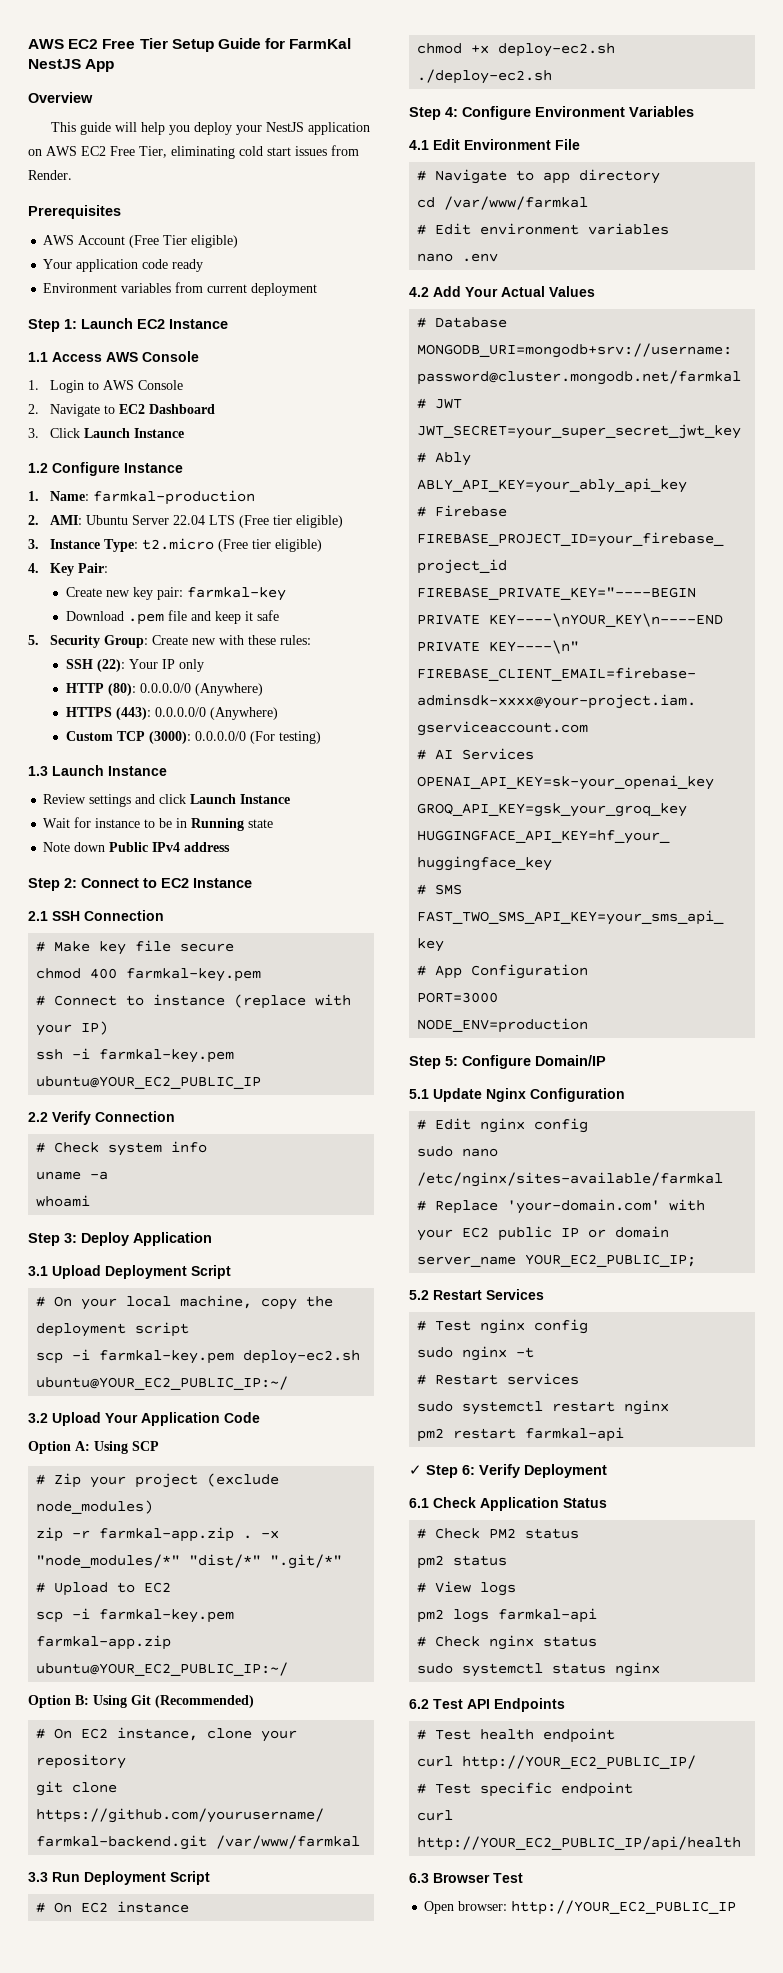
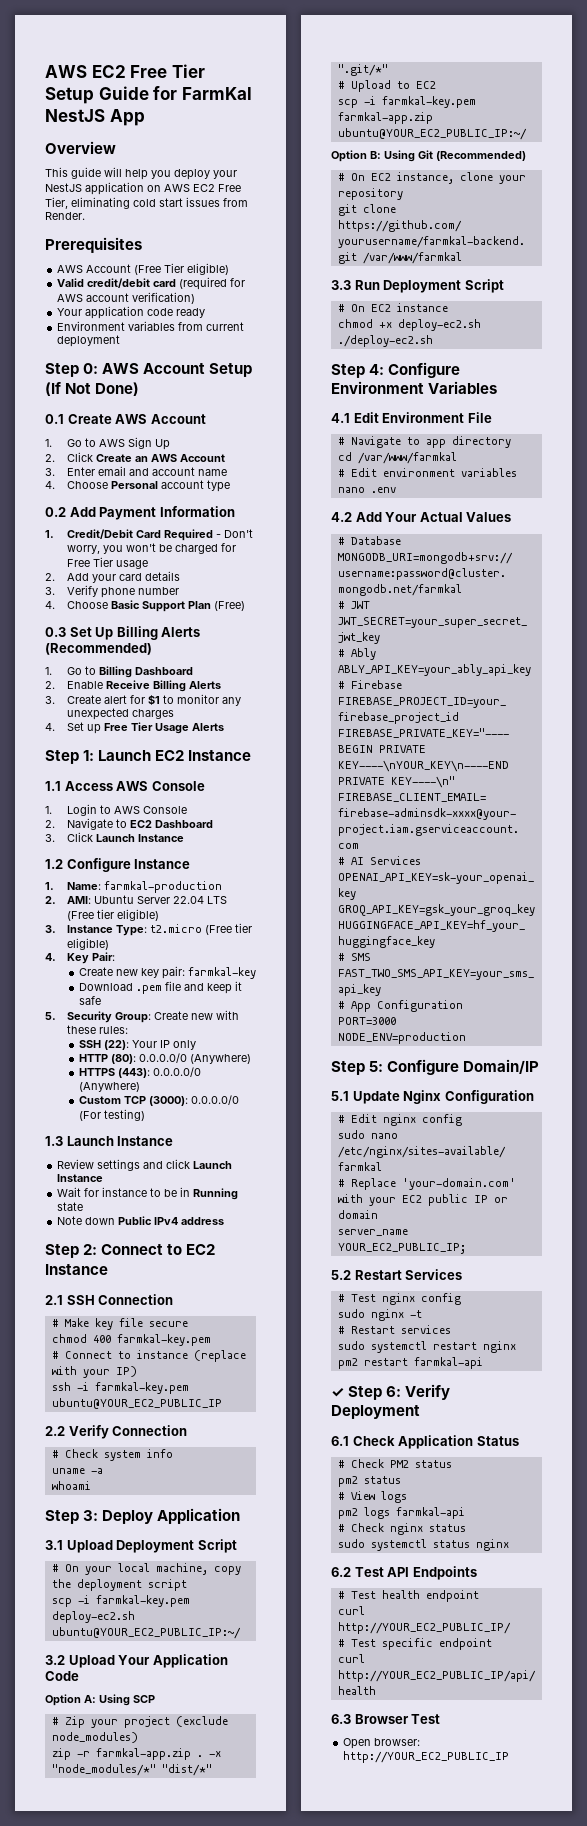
+ Valid credit/debit card (required for AWS account verification)
+ Step 0: AWS Account Setup (If Not Done)
+ 0.1 Create AWS Account
+ 1. Go to AWS Sign Up
+ 2. Click Create an AWS Account
+ 3. Enter email and account name
+ 4. Choose Personal account type
+ 0.2 Add Payment Information
+ 1. Credit/Debit Card Required - Don't worry, you won't be charged for Free Tier usage
+ 2. Add your card details
+ 3. Verify phone number
+ 4. Choose Basic Support Plan (Free)
+ 0.3 Set Up Billing Alerts (Recommended)
+ 1. Go to Billing Dashboard
+ 2. Enable Receive Billing Alerts
+ 3. Create alert for $1 to monitor any unexpected charges
+ 4. Set up Free Tier Usage Alerts

